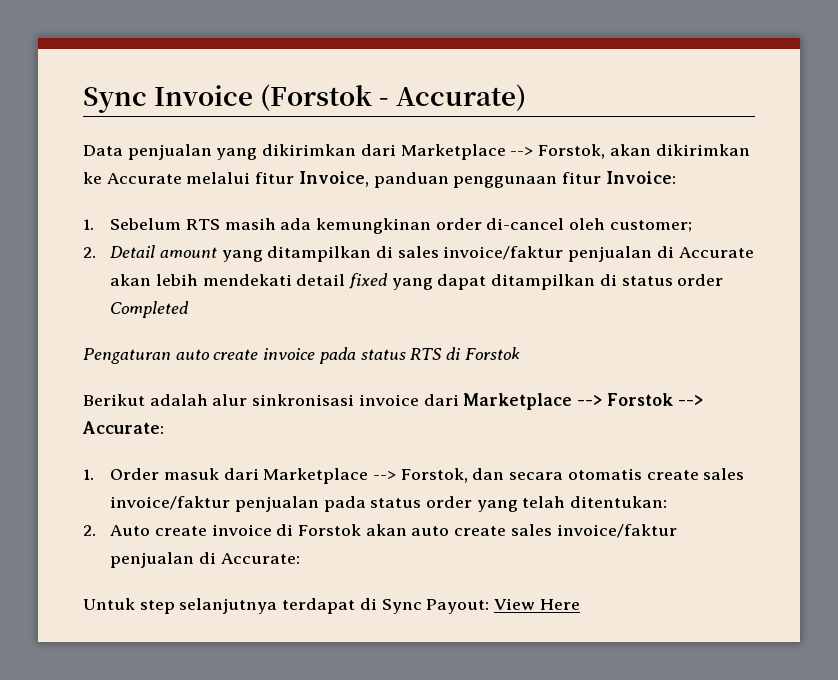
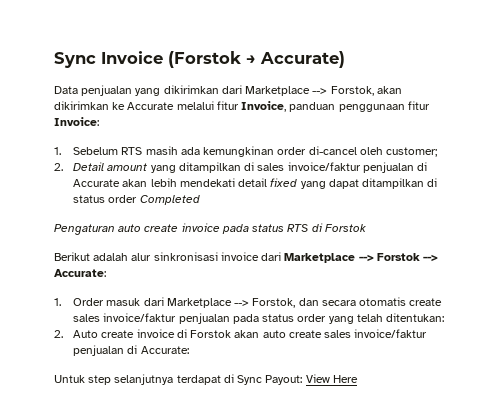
- Sync Invoice (Forstok - Accurate)
+ Sync Invoice (Forstok → Accurate)

